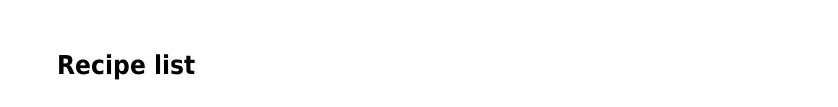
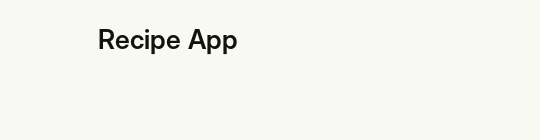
- Recipe list
+ Recipe App

